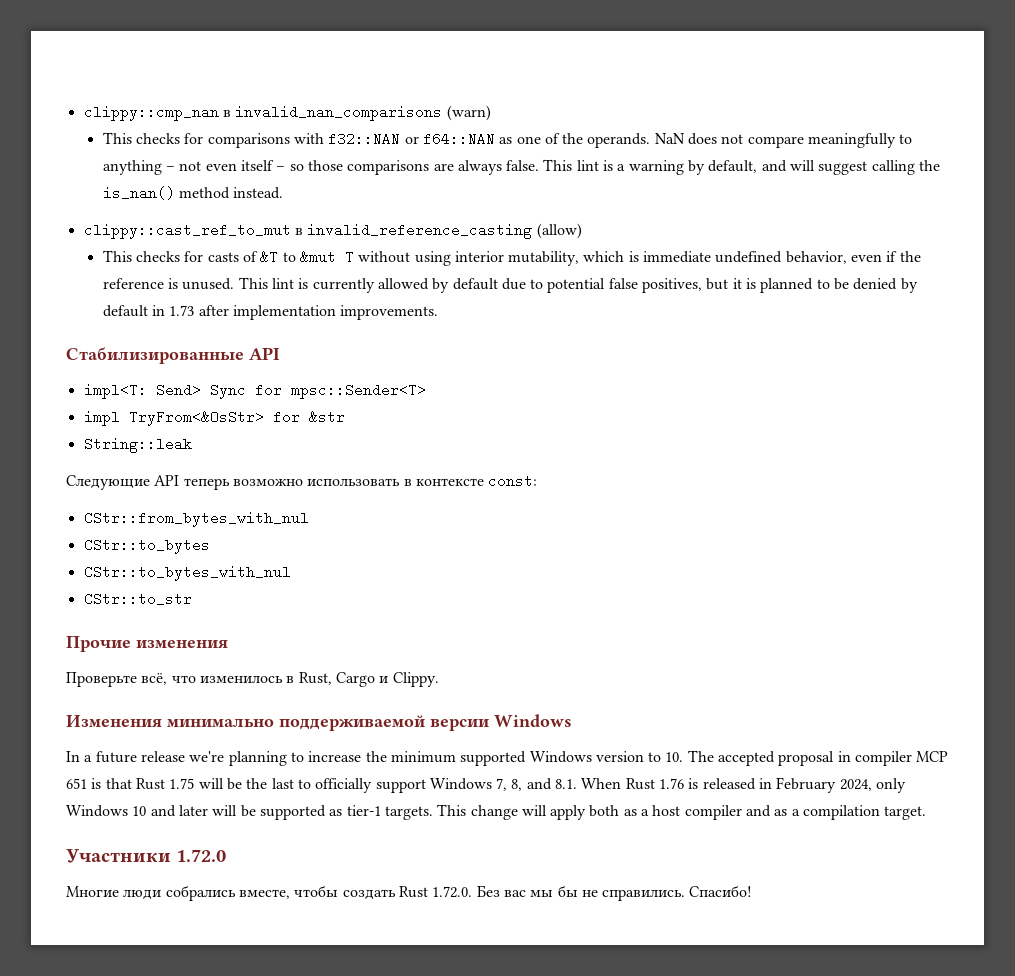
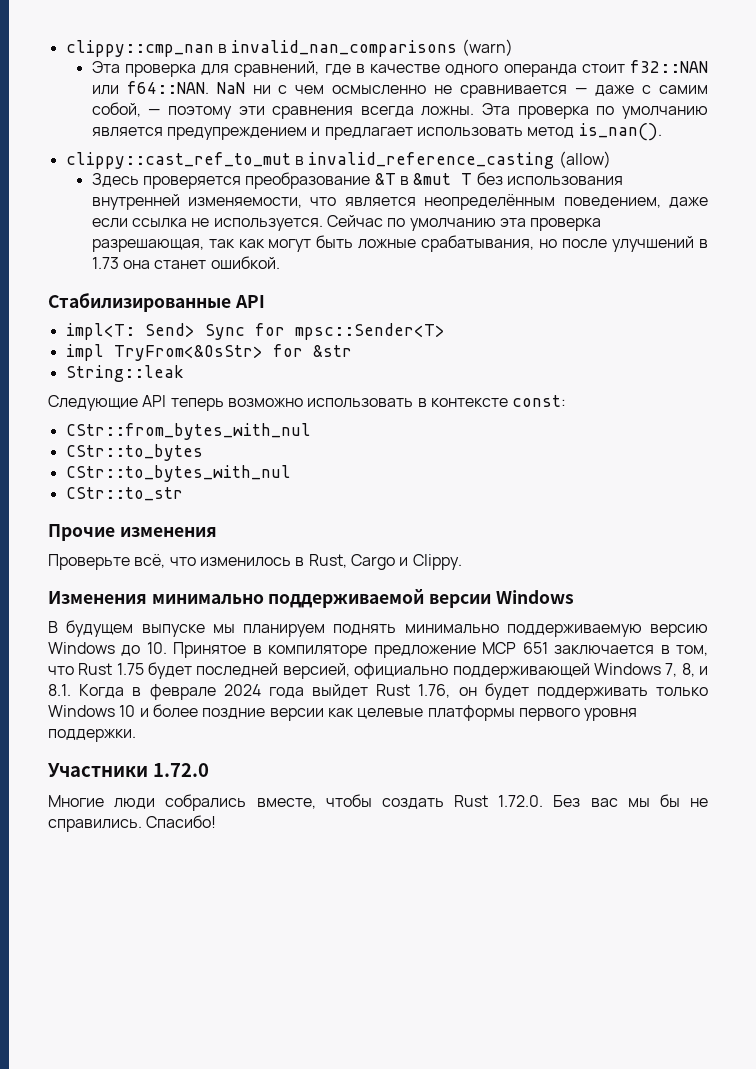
- This checks for comparisons with f32::NAN or f64::NAN as one of the operands. NaN does not compare meaningfully to anything – not even itself – so those comparisons are always false. This lint is a warning by default, and will suggest calling the is_nan() method instead.
+ Эта проверка для сравнений, где в качестве одного операнда стоит f32::NAN или f64::NAN. NaN ни с чем осмысленно не сравнивается — даже с самим собой, — поэтому эти сравнения всегда ложны. Эта проверка по умолчанию является предупреждением и предлагает использовать метод is_nan().
  clippy::cast_ref_to_mut в invalid_reference_casting (allow)
- This checks for casts of &T to &mut T without using interior mutability, which is immediate undefined behavior, even if the reference is unused. This lint is currently allowed by default due to potential false positives, but it is planned to be denied by default in 1.73 after implementation improvements.
+ Здесь проверяется преобразование &T в &mut T без использования внутренней изменяемости, что является неопределённым поведением, даже если ссылка не используется. Сейчас по умолчанию эта проверка разрешающая, так как могут быть ложные срабатывания, но после улучшений в 1.73 она станет ошибкой.
- In a future release we're planning to increase the minimum supported Windows version to 10. The accepted proposal in compiler MCP 651 is that Rust 1.75 will be the last to officially support Windows 7, 8, and 8.1. When Rust 1.76 is released in February 2024, only Windows 10 and later will be supported as tier-1 targets. This change will apply both as a host compiler and as a compilation target.
+ В будущем выпуске мы планируем поднять минимально поддерживаемую версию Windows до 10. Принятое в компиляторе предложение MCP 651 заключается в том, что Rust 1.75 будет последней версией, официально поддерживающей Windows 7, 8, и 8.1. Когда в феврале 2024 года выйдет Rust 1.76, он будет поддерживать только Windows 10 и более поздние версии как целевые платформы первого уровня поддержки.

